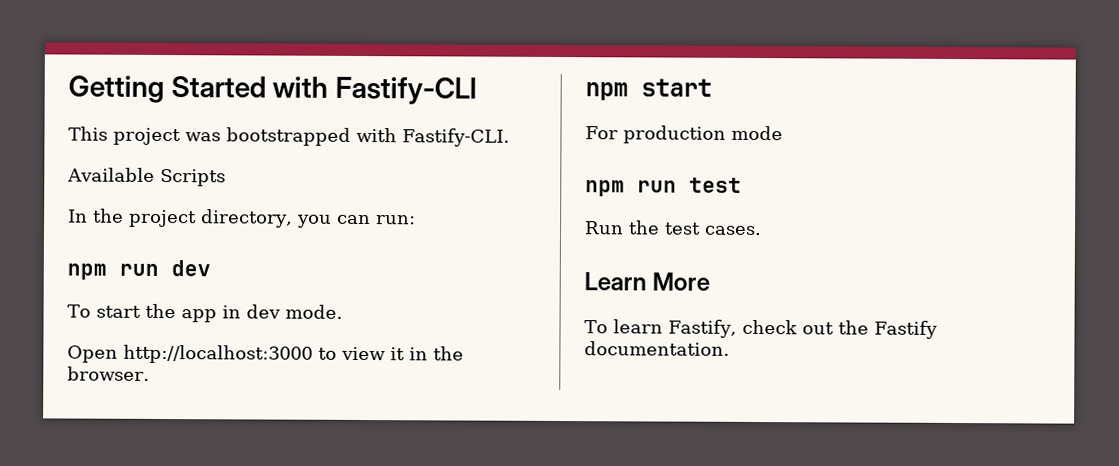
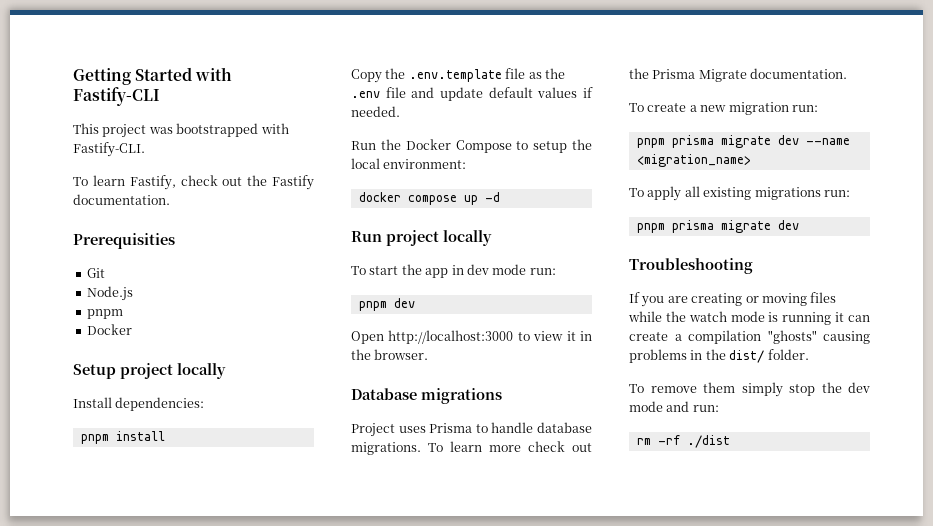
- Available Scripts
- In the project directory, you can run:
- npm run dev
+ To learn Fastify, check out the Fastify documentation.
+ Prerequisities
+ Git
+ Node.js
+ pnpm
+ Docker
+ Setup project locally
+ Install dependencies:
+ pnpm install
+ Copy the .env.template file as the .env file and update default values if needed.
+ Run the Docker Compose to setup the local environment:
+ docker compose up -d
+ Run project locally
- To start the app in dev mode.
+ To start the app in dev mode run:
+ pnpm dev
- npm start
- For production mode
- npm run test
- Run the test cases.
- Learn More
- To learn Fastify, check out the Fastify documentation.
+ Database migrations
+ Project uses Prisma to handle database migrations. To learn more check out the Prisma Migrate documentation.
+ To create a new migration run:
+ pnpm prisma migrate dev --name <migration_name>
+ To apply all existing migrations run:
+ pnpm prisma migrate dev
+ Troubleshooting
+ If you are creating or moving files while the watch mode is running it can create a compilation "ghosts" causing problems in the dist/ folder.
+ To remove them simply stop the dev mode and run:
+ rm -rf ./dist

